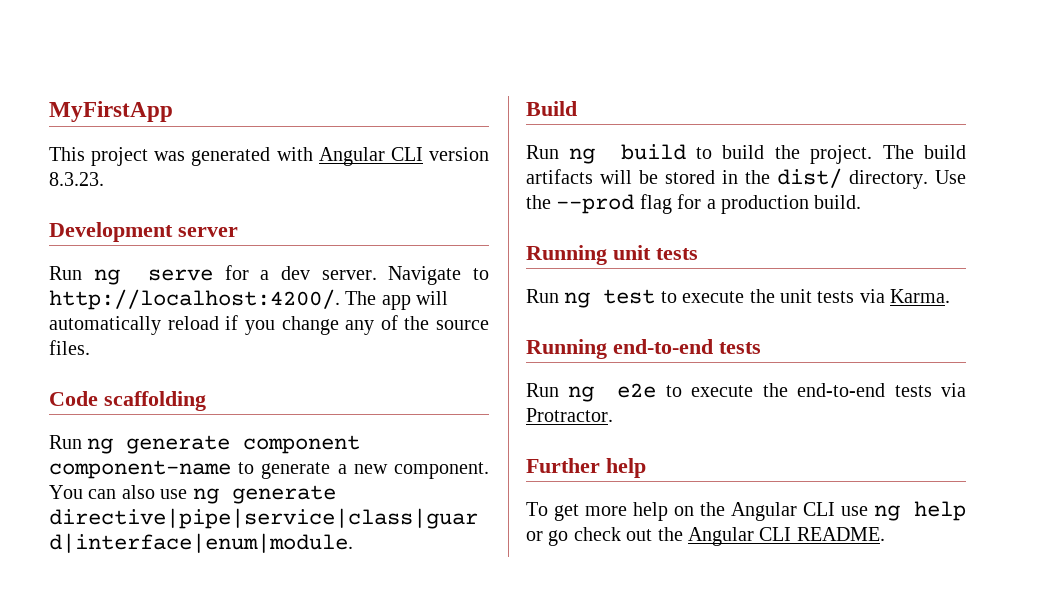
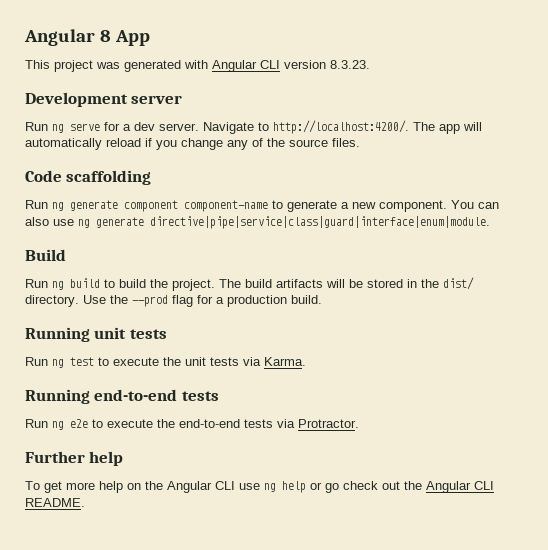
- MyFirstApp
+ Angular 8 App

